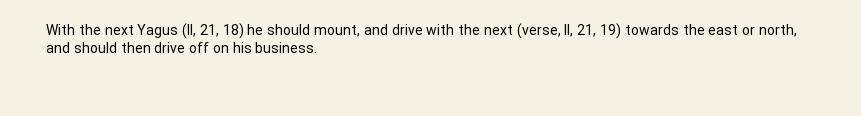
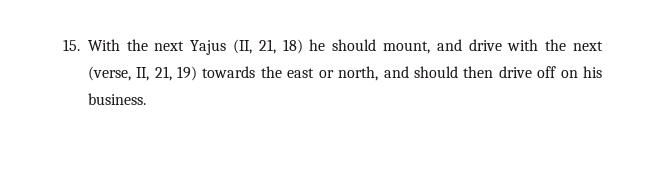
- With the next Yagus (II, 21, 18) he should mount, and drive with the next (verse, II, 21, 19) towards the east or north, and should then drive off on his business.
+ 15. With the next Yajus (II, 21, 18) he should mount, and drive with the next (verse, II, 21, 19) towards the east or north, and should then drive off on his business.

